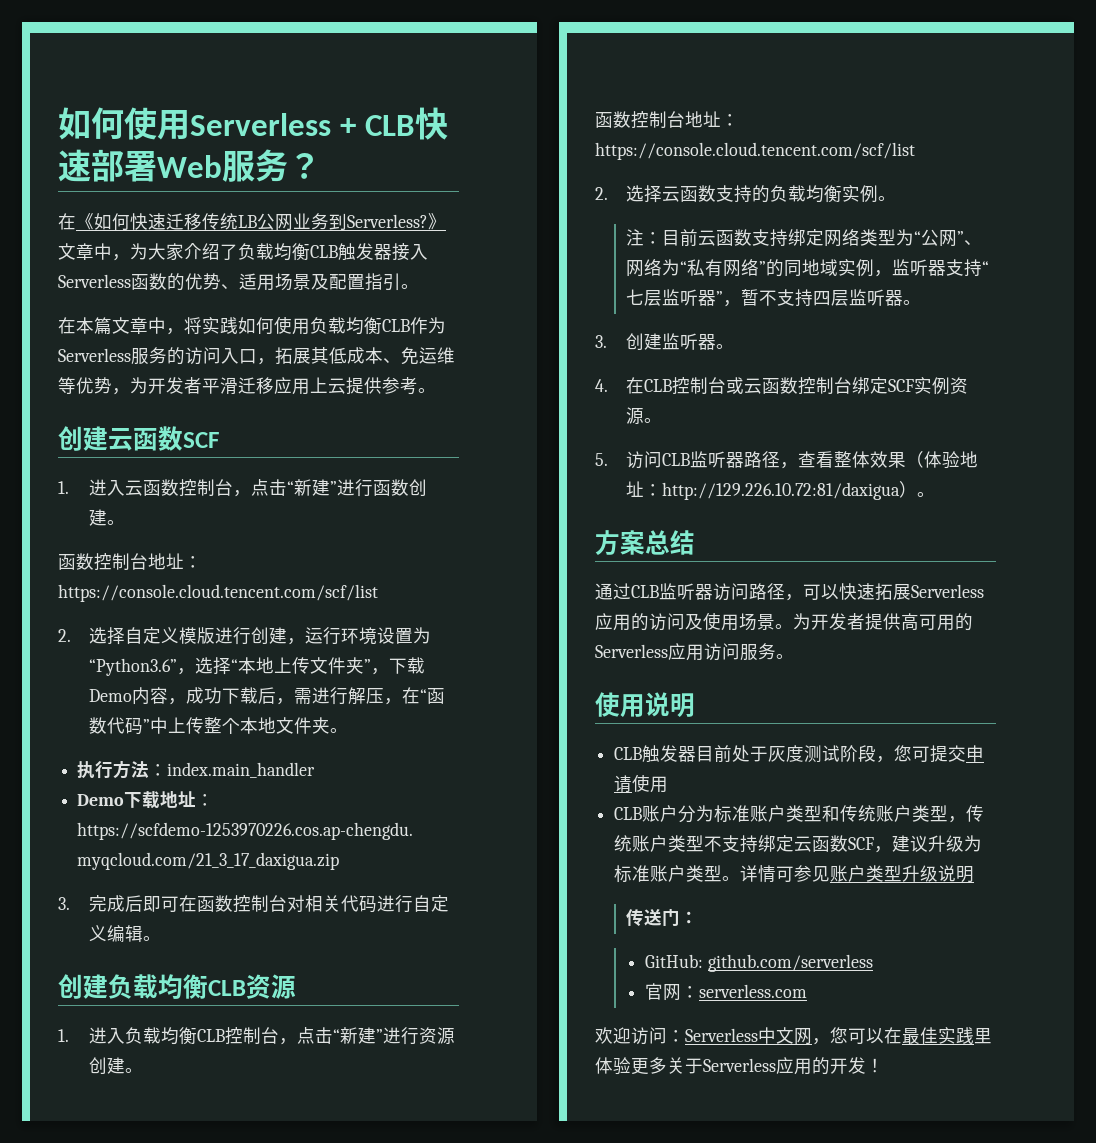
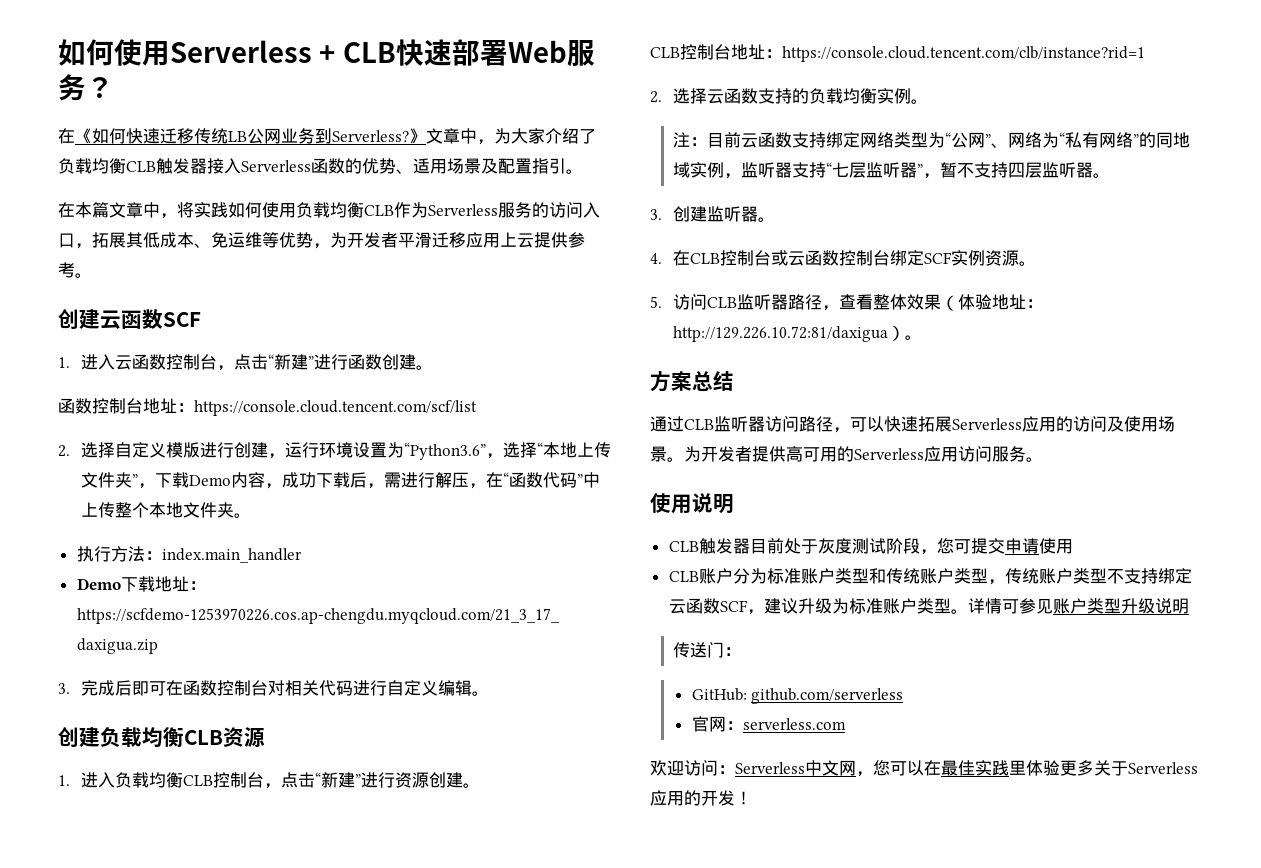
  1.进入负载均衡CLB控制台，点击“新建”进行资源创建。
- 函数控制台地址：https://console.cloud.tencent.com/scf/list
+ CLB控制台地址：https://console.cloud.tencent.com/clb/instance?rid=1

